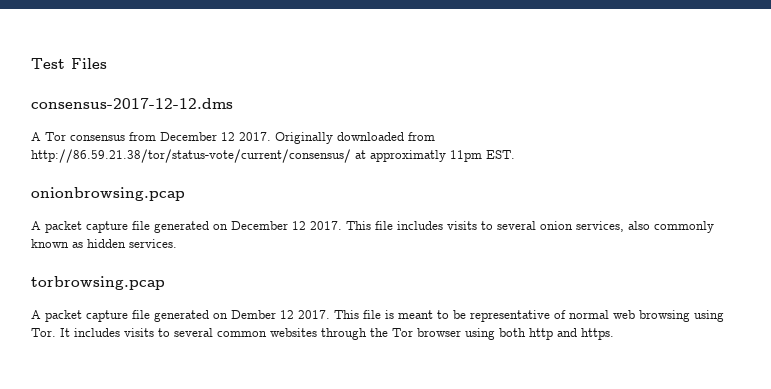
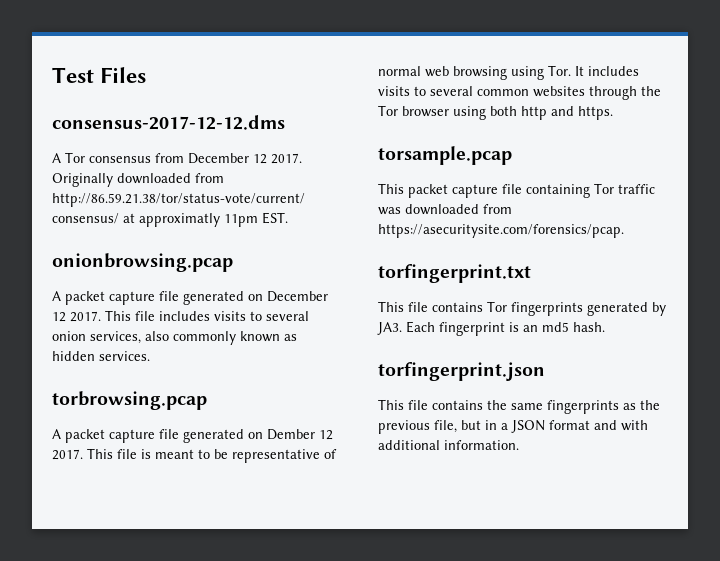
+ torsample.pcap
+ This packet capture file containing Tor traffic was downloaded from https://asecuritysite.com/forensics/pcap.
+ torfingerprint.txt
+ This file contains Tor fingerprints generated by JA3. Each fingerprint is an md5 hash.
+ torfingerprint.json
+ This file contains the same fingerprints as the previous file, but in a JSON format and with additional information.

